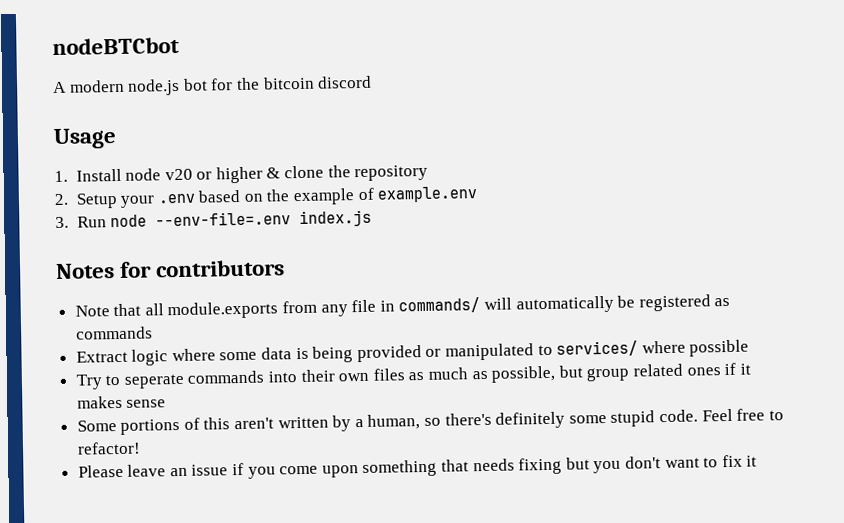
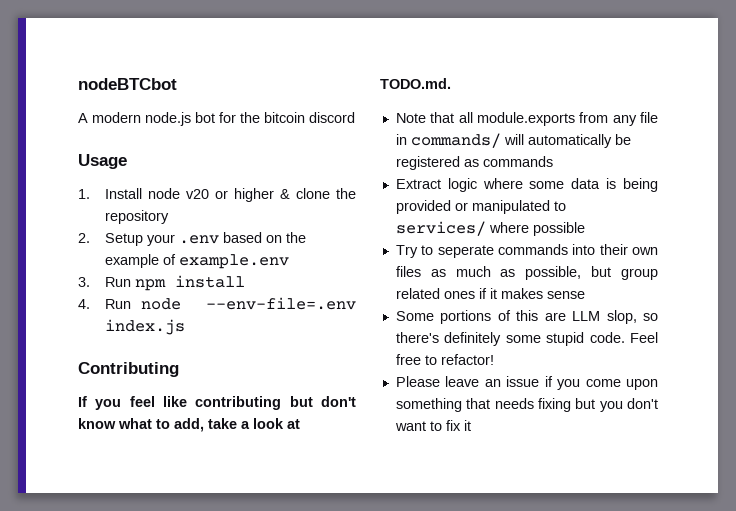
- 3. Run node --env-file=.env index.js
+ 3. Run npm install
+ 4. Run node --env-file=.env index.js
- Notes for contributors
+ Contributing
+ If you feel like contributing but don't know what to add, take a look at TODO.md.
- Some portions of this aren't written by a human, so there's definitely some stupid code.
+ Some portions of this are LLM slop, so there's definitely some stupid code.

